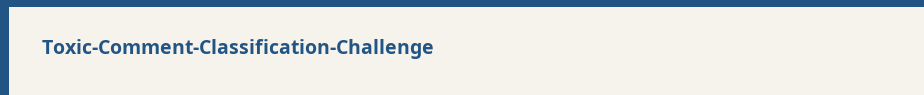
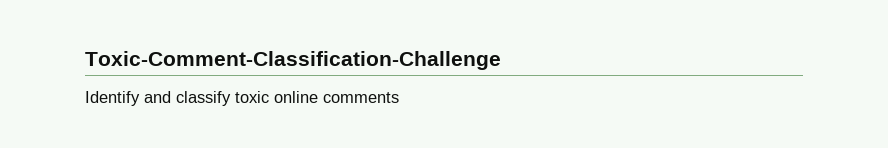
+ Identify and classify toxic online comments

